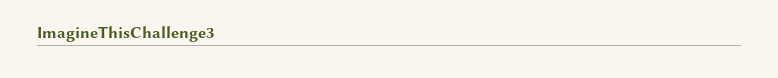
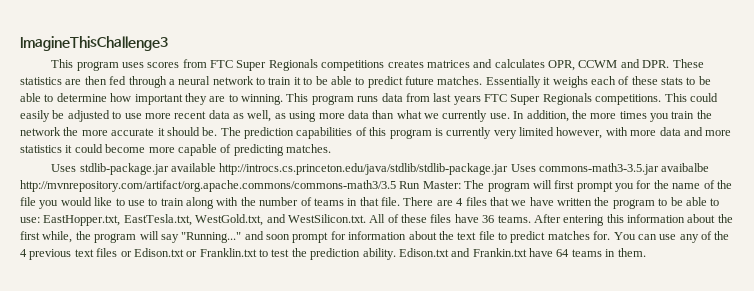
+ This program uses scores from FTC Super Regionals competitions creates matrices and calculates OPR, CCWM and DPR. These statistics are then fed through a neural network to train it to be able to predict future matches. Essentially it weighs each of these stats to be able to determine how important they are to winning. This program runs data from last years FTC Super Regionals competitions. This could easily be adjusted to use more recent data as well, as using more data than what we currently use. In addition, the more times you train the network the more accurate it should be. The prediction capabilities of this program is currently very limited however, with more data and more statistics it could become more capable of predicting matches.
+ Uses stdlib-package.jar available http://introcs.cs.princeton.edu/java/stdlib/stdlib-package.jar Uses commons-math3-3.5.jar avaibalbe http://mvnrepository.com/artifact/org.apache.commons/commons-math3/3.5 Run Master: The program will first prompt you for the name of the file you would like to use to train along with the number of teams in that file. There are 4 files that we have written the program to be able to use: EastHopper.txt, EastTesla.txt, WestGold.txt, and WestSilicon.txt. All of these files have 36 teams. After entering this information about the first while, the program will say "Running..." and soon prompt for information about the text file to predict matches for. You can use any of the 4 previous text files or Edison.txt or Franklin.txt to test the prediction ability. Edison.txt and Frankin.txt have 64 teams in them.

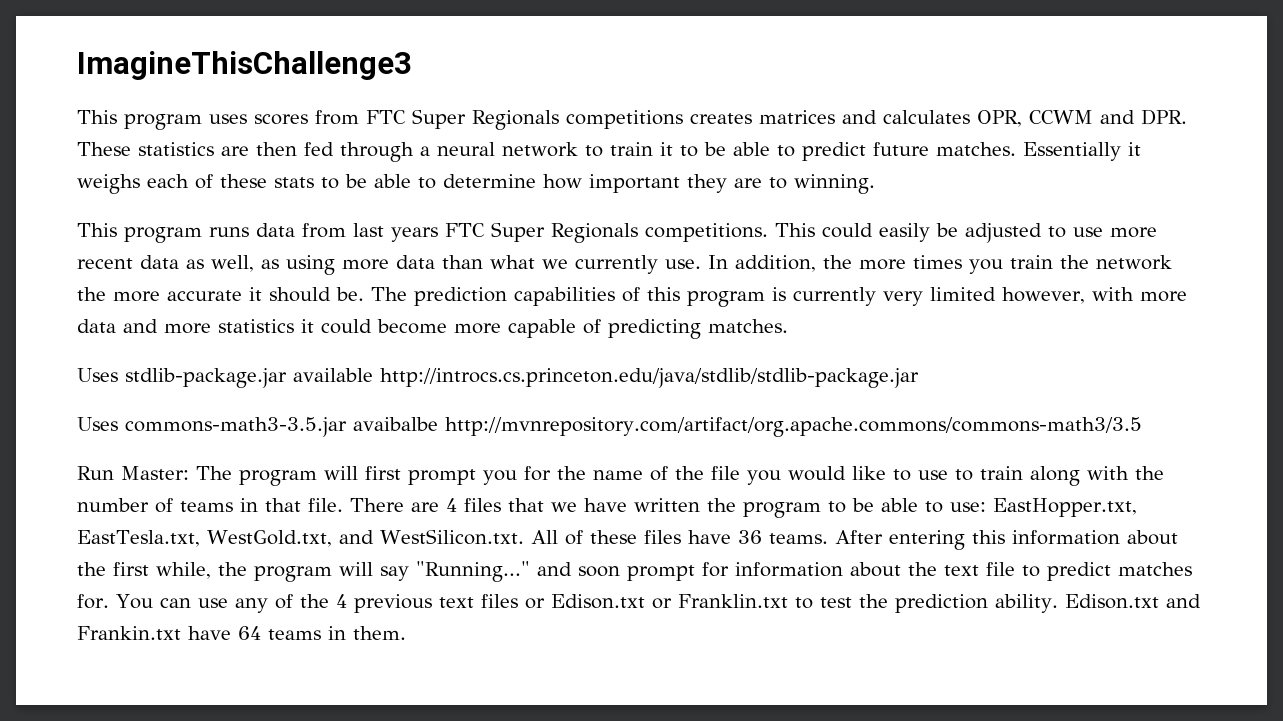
- Essentially it weighs each of these stats to be able to determine how important they are to winning. This program runs data from last years FTC Super Regionals competitions.
+ Essentially it weighs each of these stats to be able to determine how important they are to winning.
+ This program runs data from last years FTC Super Regionals competitions.
- Uses stdlib-package.jar available http://introcs.cs.princeton.edu/java/stdlib/stdlib-package.jar Uses commons-math3-3.5.jar avaibalbe http://mvnrepository.com/artifact/org.apache.commons/commons-math3/3.5 Run Master: The program will first prompt you for the name of the file you would like to use to train along with the number of teams in that file.
+ Uses stdlib-package.jar available http://introcs.cs.princeton.edu/java/stdlib/stdlib-package.jar
+ Uses commons-math3-3.5.jar avaibalbe http://mvnrepository.com/artifact/org.apache.commons/commons-math3/3.5
+ Run Master: The program will first prompt you for the name of the file you would like to use to train along with the number of teams in that file.

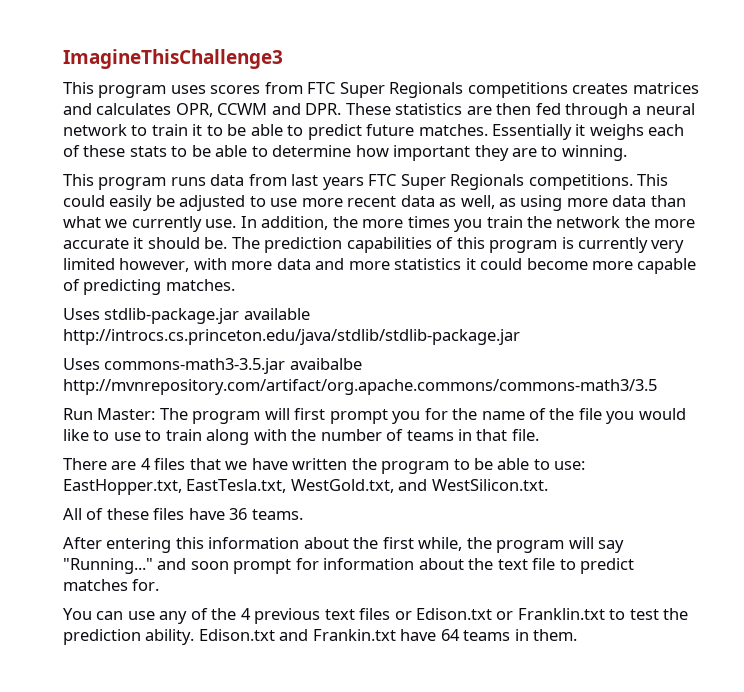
- The program will first prompt you for the name of the file you would like to use to train along with the number of teams in that file. There are 4 files that we have written the program to be able to use:
+ The program will first prompt you for the name of the file you would like to use to train along with the number of teams in that file.
+ There are 4 files that we have written the program to be able to use:
- EastHopper.txt, EastTesla.txt, WestGold.txt, and WestSilicon.txt. All of these files have 36 teams. After entering this information about the first while, the program will say "Running..." and soon prompt for information about the text file to predict matches for. You can use any of the 4 previous text files or Edison.txt or Franklin.txt to test the prediction ability.
+ EastHopper.txt, EastTesla.txt, WestGold.txt, and WestSilicon.txt.
+ All of these files have 36 teams.
+ After entering this information about the first while, the program will say "Running..." and soon prompt for information about the text file to predict matches for.
+ You can use any of the 4 previous text files or Edison.txt or Franklin.txt to test the prediction ability.

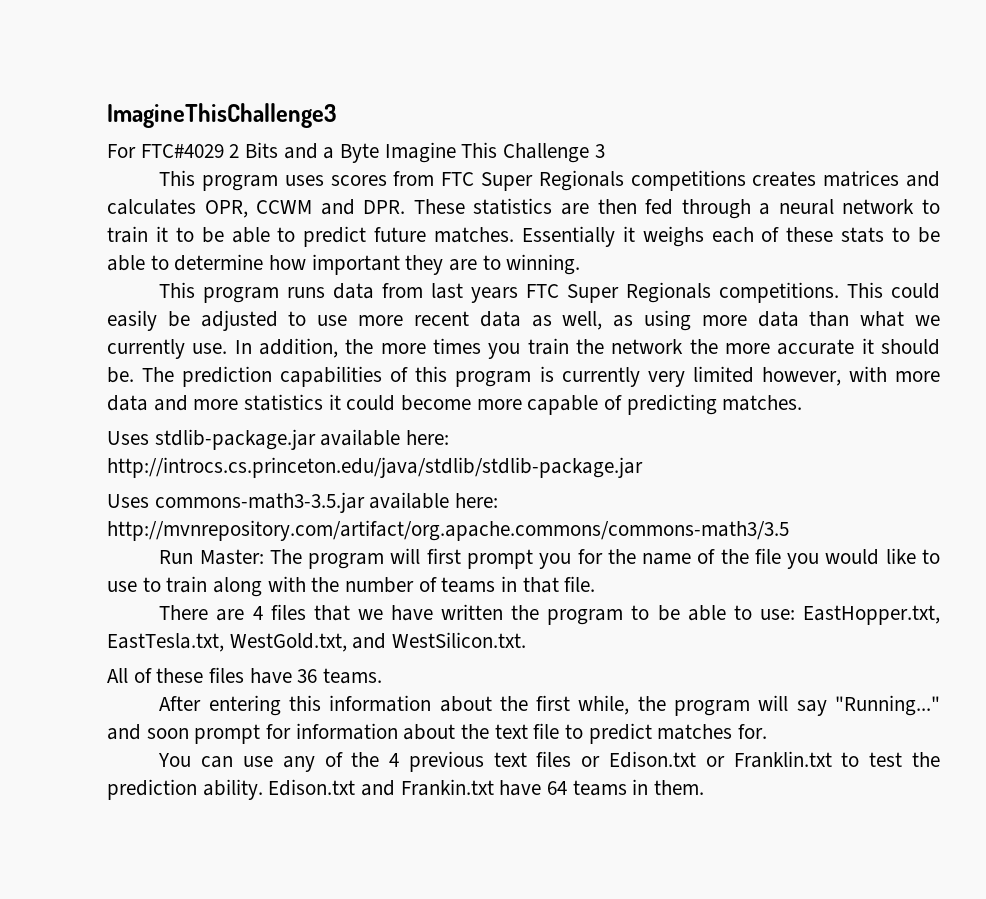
+ For FTC#4029 2 Bits and a Byte Imagine This Challenge 3
- Uses stdlib-package.jar available http://introcs.cs.princeton.edu/java/stdlib/stdlib-package.jar
+ Uses stdlib-package.jar available here: http://introcs.cs.princeton.edu/java/stdlib/stdlib-package.jar
- Uses commons-math3-3.5.jar avaibalbe http://mvnrepository.com/artifact/org.apache.commons/commons-math3/3.5
+ Uses commons-math3-3.5.jar available here: http://mvnrepository.com/artifact/org.apache.commons/commons-math3/3.5

